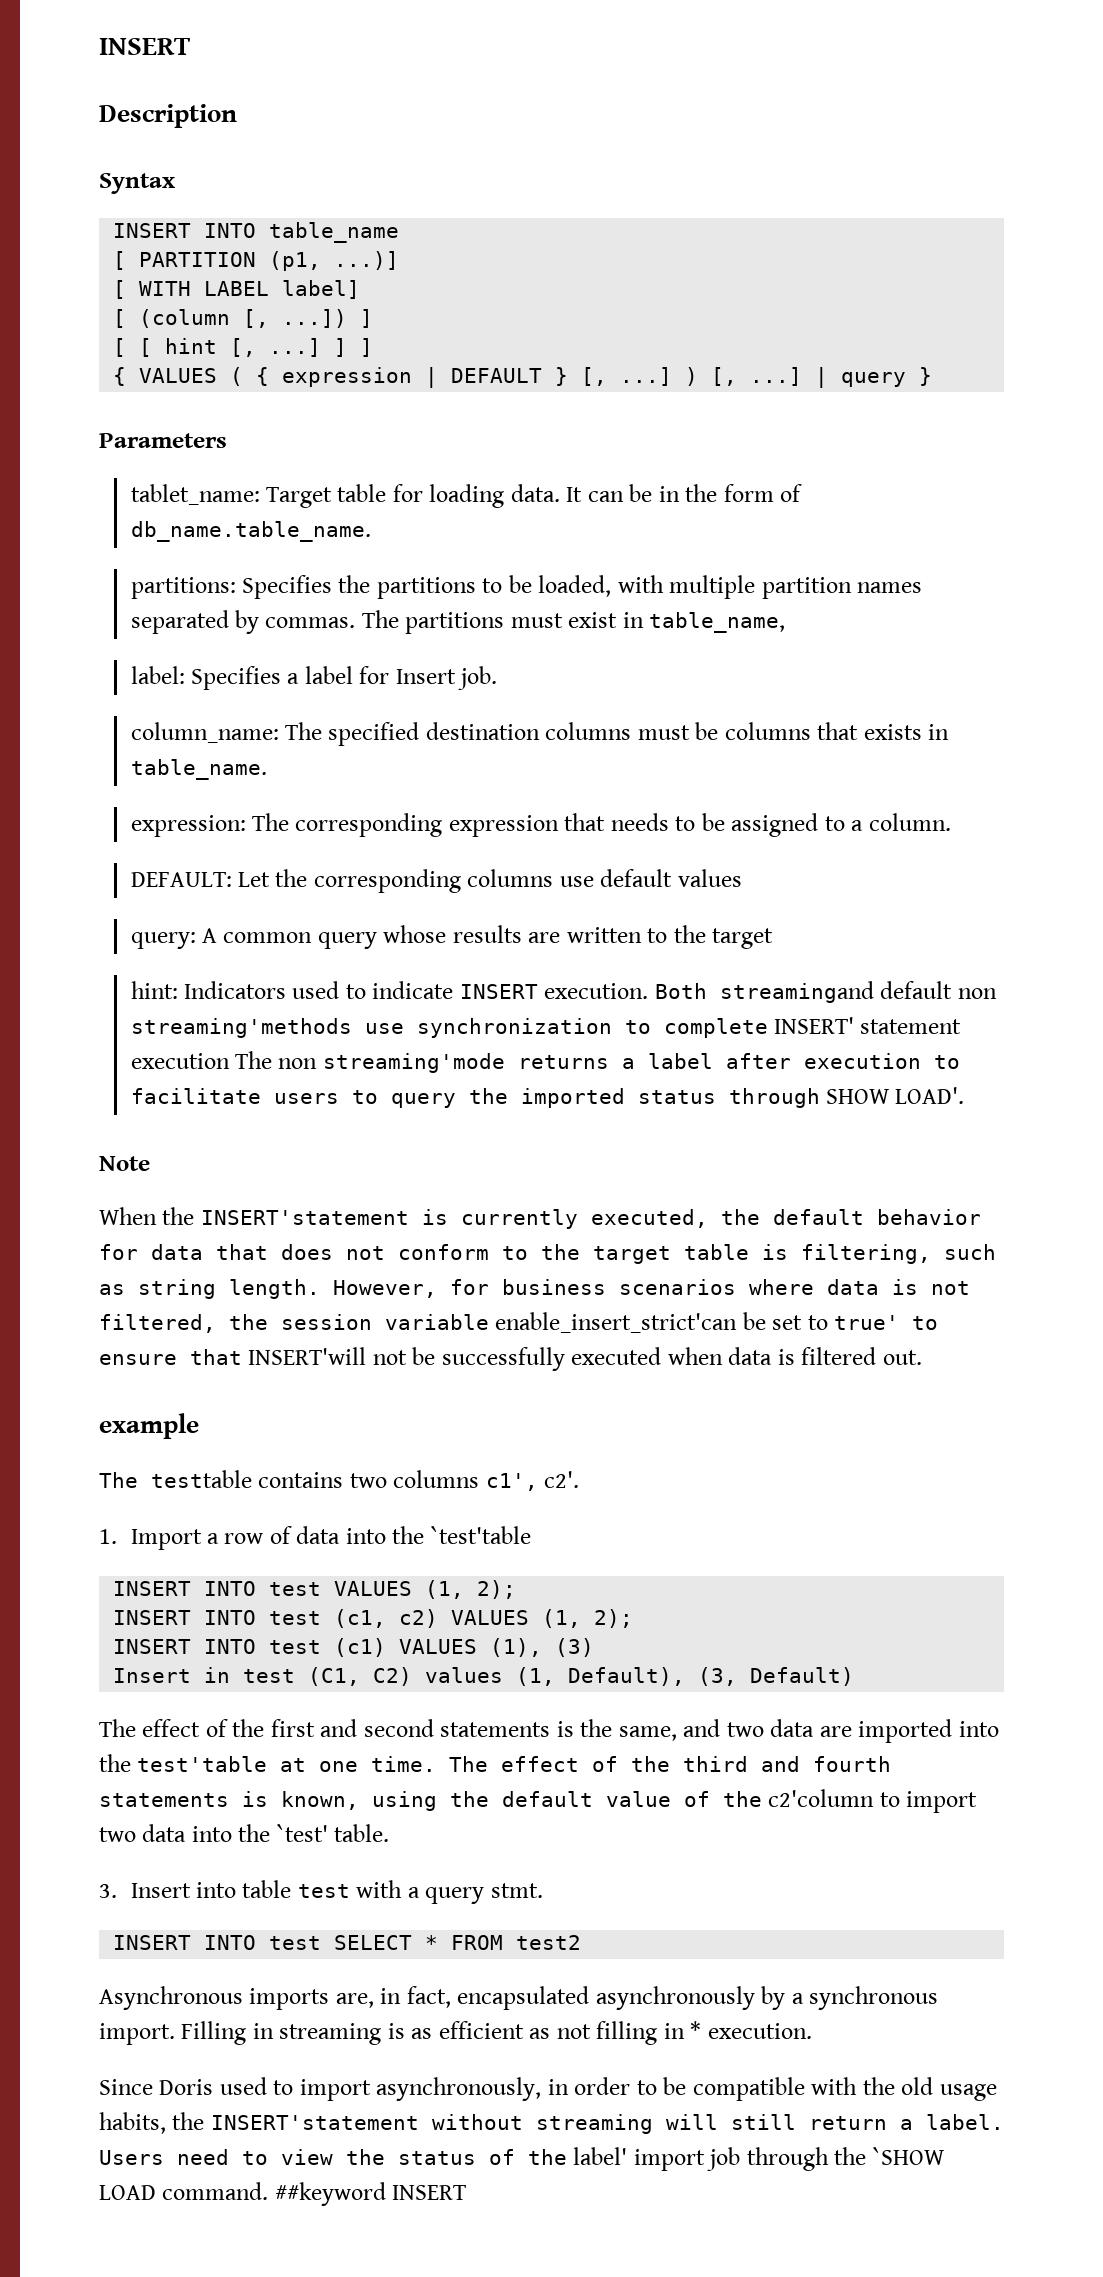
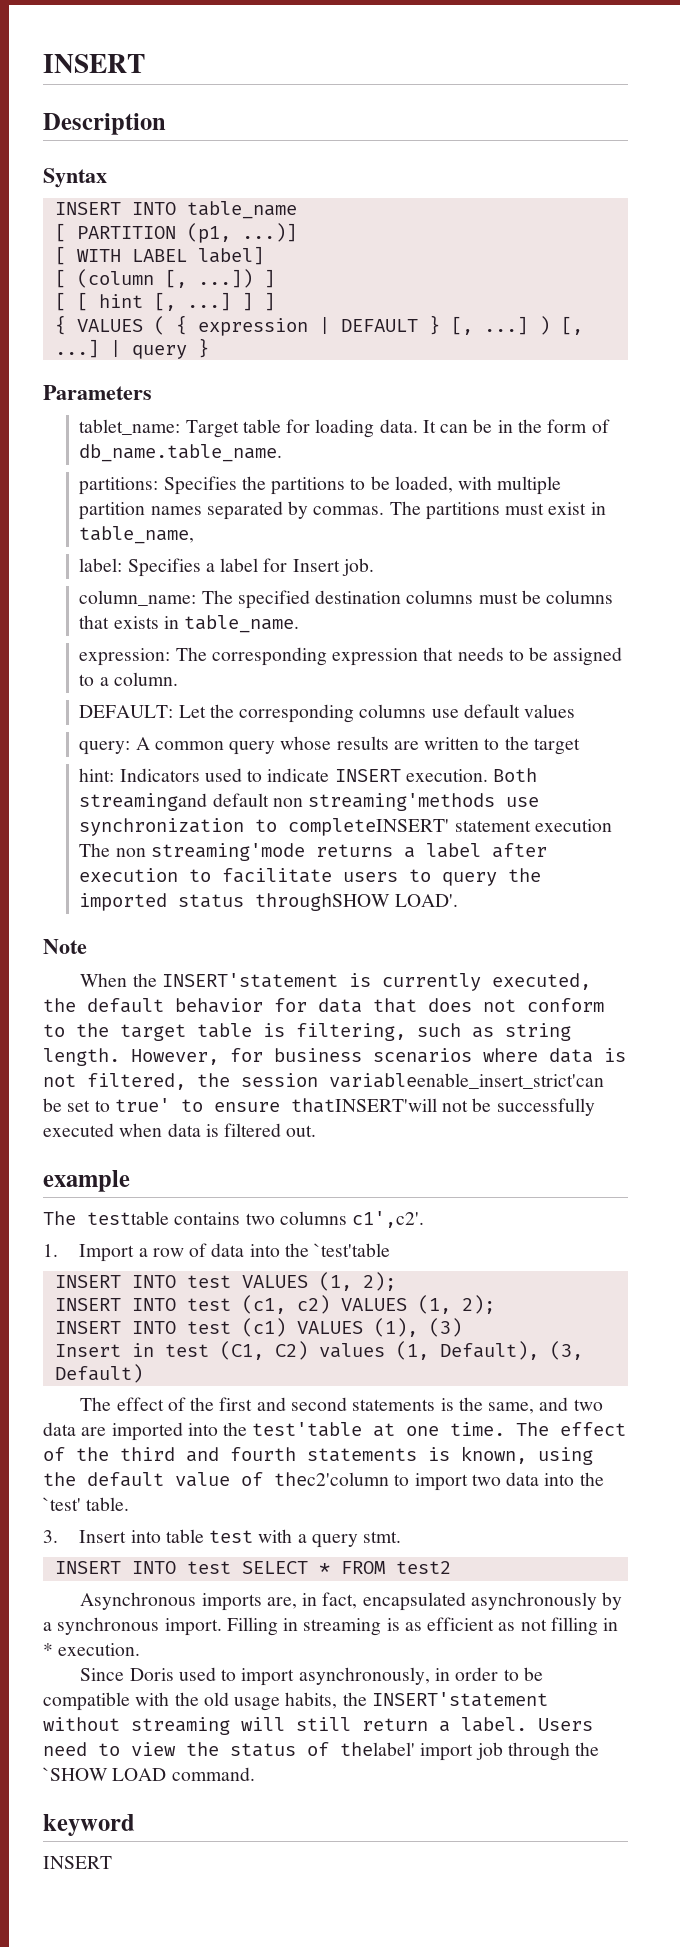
- Both streamingand default non streaming'methods use synchronization to complete INSERT' statement execution The non streaming'mode returns a label after execution to facilitate users to query the imported status through SHOW LOAD'.
+ Both streamingand default non streaming'methods use synchronization to completeINSERT' statement execution The non streaming'mode returns a label after execution to facilitate users to query the imported status throughSHOW LOAD'.
- However, for business scenarios where data is not filtered, the session variable enable_insert_strict'can be set to true' to ensure that INSERT'will not be successfully executed when data is filtered out.
+ However, for business scenarios where data is not filtered, the session variableenable_insert_strict'can be set to true' to ensure thatINSERT'will not be successfully executed when data is filtered out.
- The testtable contains two columns c1', c2'.
+ The testtable contains two columns c1',c2'.
- The effect of the third and fourth statements is known, using the default value of the c2'column to import two data into the `test' table.
+ The effect of the third and fourth statements is known, using the default value of thec2'column to import two data into the `test' table.
- Users need to view the status of the label' import job through the `SHOW LOAD command. ##keyword INSERT
+ Users need to view the status of thelabel' import job through the `SHOW LOAD command.
+ keyword
+ INSERT

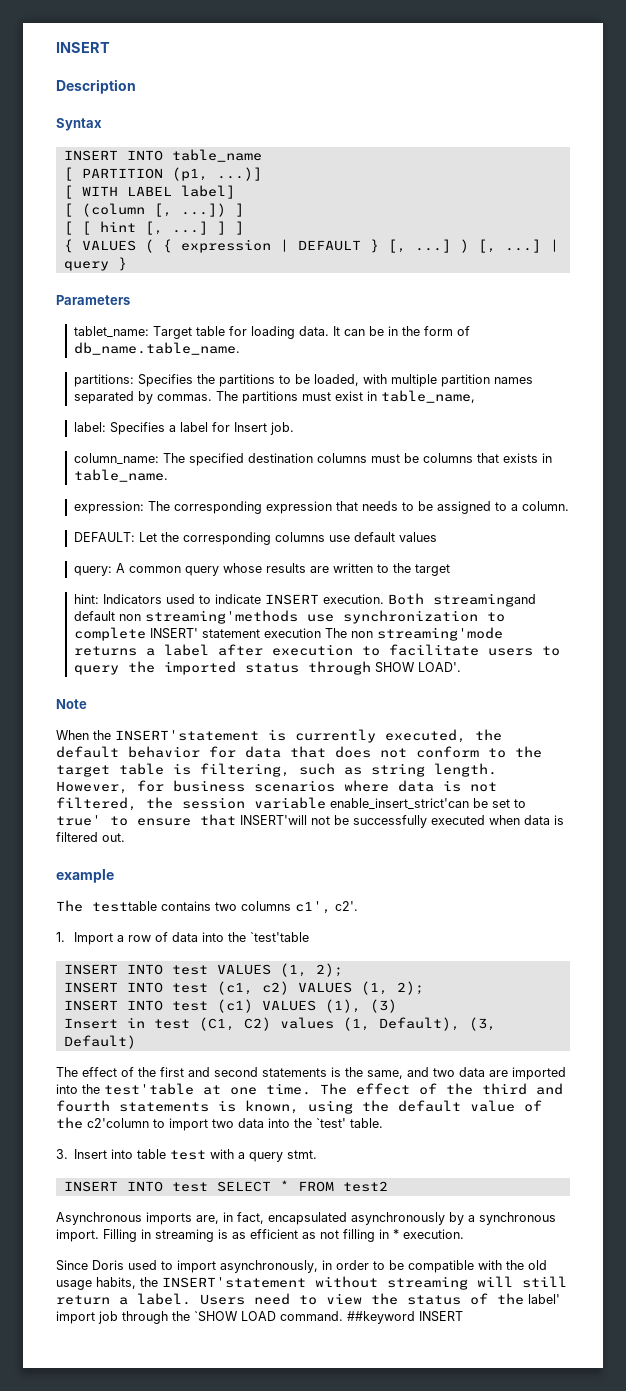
- Both streamingand default non streaming'methods use synchronization to completeINSERT' statement execution The non streaming'mode returns a label after execution to facilitate users to query the imported status throughSHOW LOAD'.
+ Both streamingand default non streaming'methods use synchronization to complete INSERT' statement execution The non streaming'mode returns a label after execution to facilitate users to query the imported status through SHOW LOAD'.
- However, for business scenarios where data is not filtered, the session variableenable_insert_strict'can be set to true' to ensure thatINSERT'will not be successfully executed when data is filtered out.
+ However, for business scenarios where data is not filtered, the session variable enable_insert_strict'can be set to true' to ensure that INSERT'will not be successfully executed when data is filtered out.
- The testtable contains two columns c1',c2'.
+ The testtable contains two columns c1', c2'.
- The effect of the third and fourth statements is known, using the default value of thec2'column to import two data into the `test' table.
+ The effect of the third and fourth statements is known, using the default value of the c2'column to import two data into the `test' table.
- Users need to view the status of thelabel' import job through the `SHOW LOAD command.
- keyword
- INSERT
+ Users need to view the status of the label' import job through the `SHOW LOAD command. ##keyword INSERT

